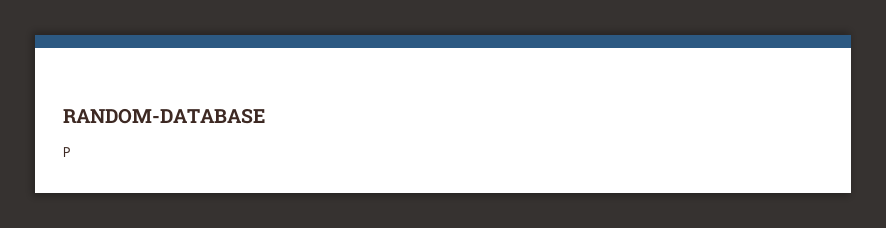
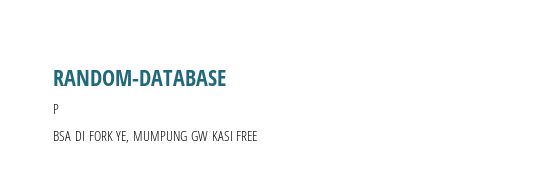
+ BSA DI FORK YE, MUMPUNG GW KASI FREE

